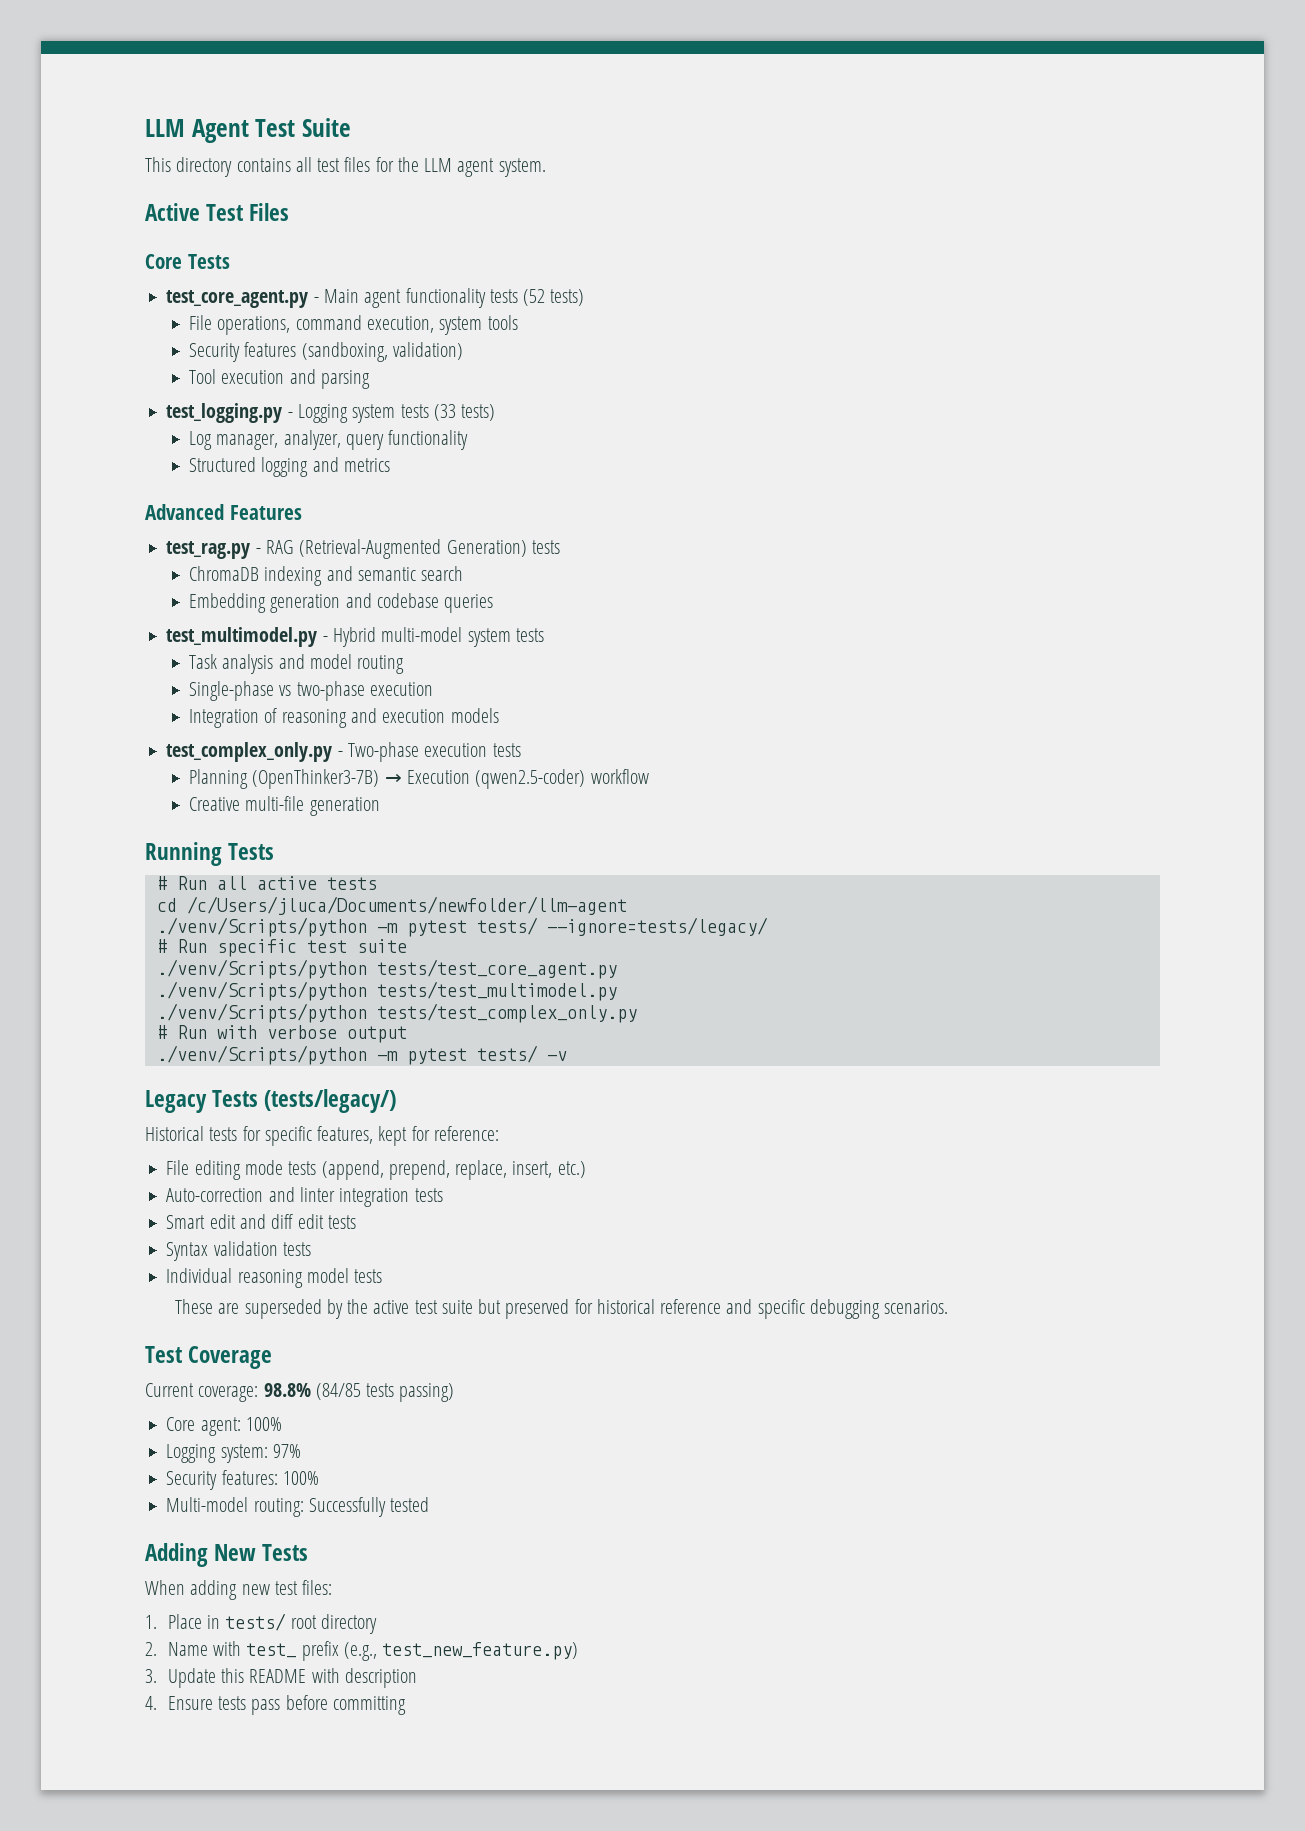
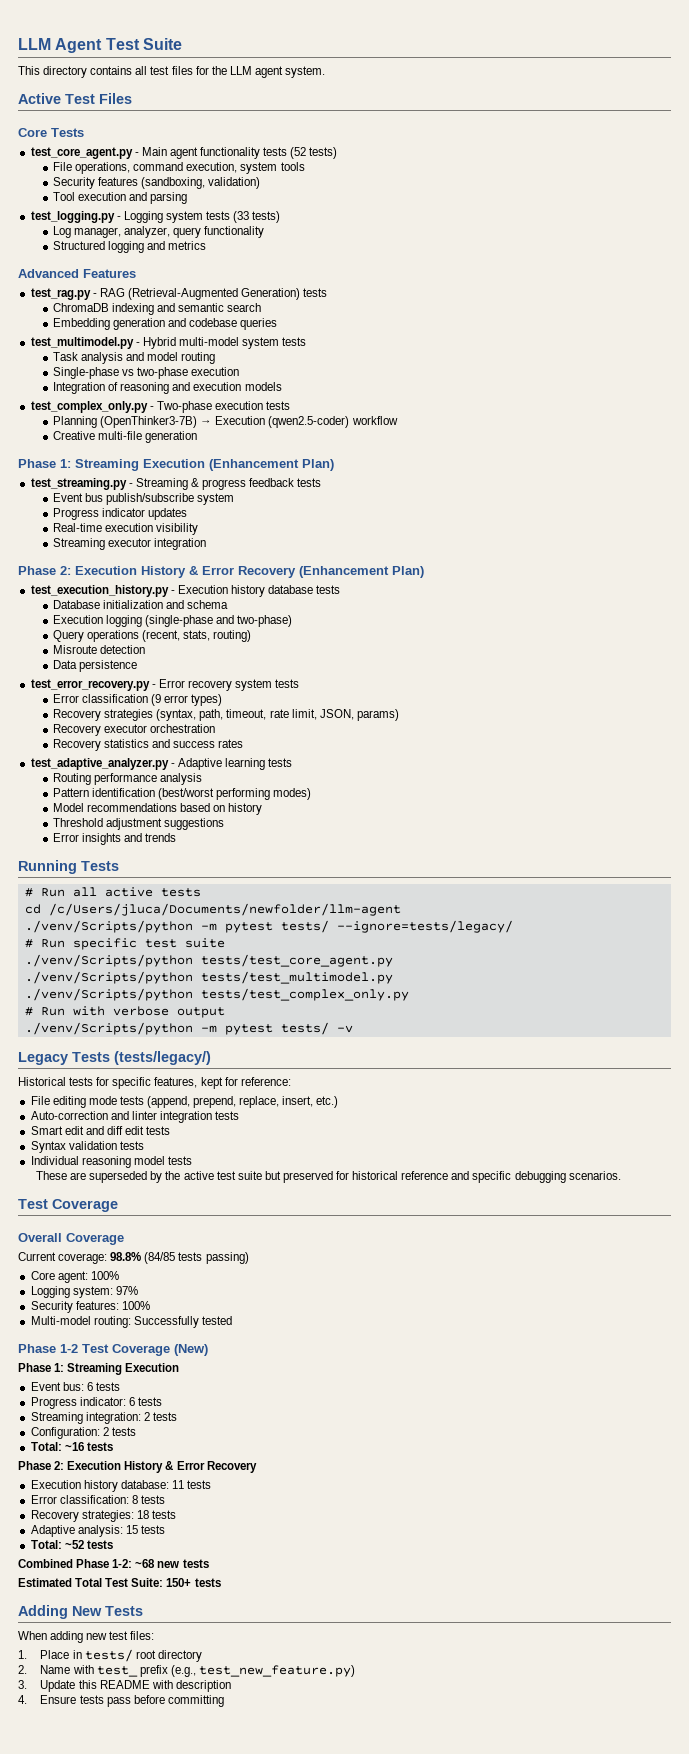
+ Phase 1: Streaming Execution (Enhancement Plan)
+ test_streaming.py - Streaming & progress feedback tests
+ Event bus publish/subscribe system
+ Progress indicator updates
+ Real-time execution visibility
+ Streaming executor integration
+ Phase 2: Execution History & Error Recovery (Enhancement Plan)
+ test_execution_history.py - Execution history database tests
+ Database initialization and schema
+ Execution logging (single-phase and two-phase)
+ Query operations (recent, stats, routing)
+ Misroute detection
+ Data persistence
+ test_error_recovery.py - Error recovery system tests
+ Error classification (9 error types)
+ Recovery strategies (syntax, path, timeout, rate limit, JSON, params)
+ Recovery executor orchestration
+ Recovery statistics and success rates
+ test_adaptive_analyzer.py - Adaptive learning tests
+ Routing performance analysis
+ Pattern identification (best/worst performing modes)
+ Model recommendations based on history
+ Threshold adjustment suggestions
+ Error insights and trends
+ Overall Coverage
+ Phase 1-2 Test Coverage (New)
+ Phase 1: Streaming Execution
+ Event bus: 6 tests
+ Progress indicator: 6 tests
+ Streaming integration: 2 tests
+ Configuration: 2 tests
+ Total: ~16 tests
+ Phase 2: Execution History & Error Recovery
+ Execution history database: 11 tests
+ Error classification: 8 tests
+ Recovery strategies: 18 tests
+ Adaptive analysis: 15 tests
+ Total: ~52 tests
+ Combined Phase 1-2: ~68 new tests
+ Estimated Total Test Suite: 150+ tests

